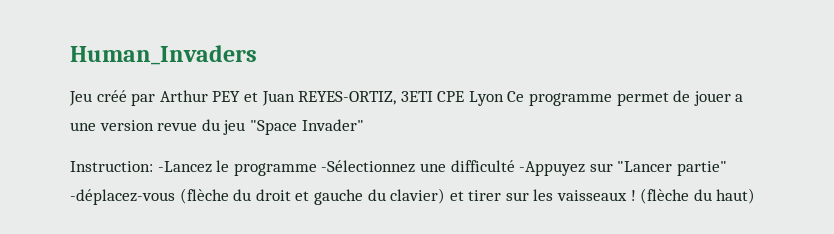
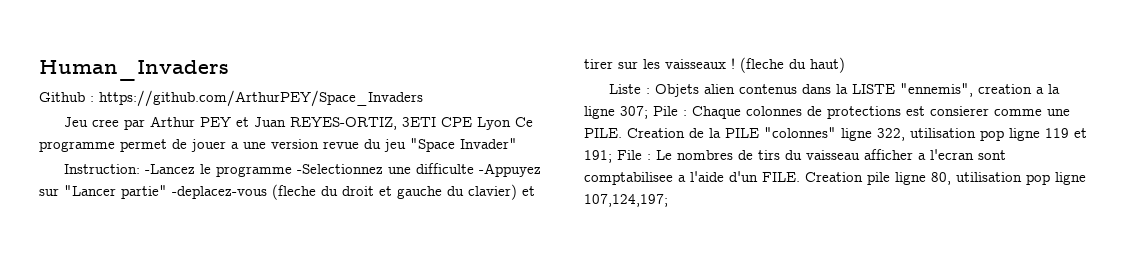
+ Github : https://github.com/ArthurPEY/Space_Invaders
- Jeu créé par Arthur PEY et Juan REYES-ORTIZ, 3ETI CPE Lyon Ce programme permet de jouer a une version revue du jeu "Space Invader"
+ Jeu cree par Arthur PEY et Juan REYES-ORTIZ, 3ETI CPE Lyon Ce programme permet de jouer a une version revue du jeu "Space Invader"
- Instruction: -Lancez le programme -Sélectionnez une difficulté -Appuyez sur "Lancer partie" -déplacez-vous (flèche du droit et gauche du clavier) et tirer sur les vaisseaux !
+ Instruction: -Lancez le programme -Selectionnez une difficulte -Appuyez sur "Lancer partie" -deplacez-vous (fleche du droit et gauche du clavier) et tirer sur les vaisseaux !
- (flèche du haut)
+ (fleche du haut)
+ Liste : Objets alien contenus dans la LISTE "ennemis", creation a la ligne 307; Pile : Chaque colonnes de protections est consierer comme une PILE. Creation de la PILE "colonnes" ligne 322, utilisation pop ligne 119 et 191; File : Le nombres de tirs du vaisseau afficher a l'ecran sont comptabilisee a l'aide d'un FILE. Creation pile ligne 80, utilisation pop ligne 107,124,197;

